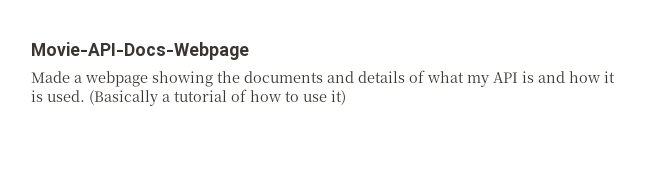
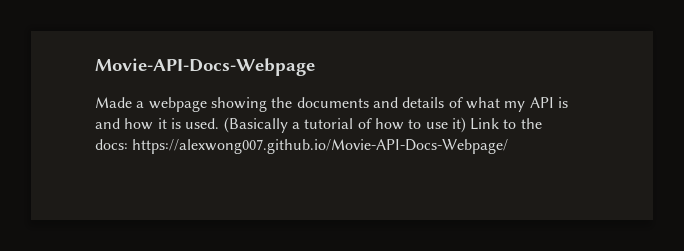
- (Basically a tutorial of how to use it)
+ (Basically a tutorial of how to use it) Link to the docs: https://alexwong007.github.io/Movie-API-Docs-Webpage/

